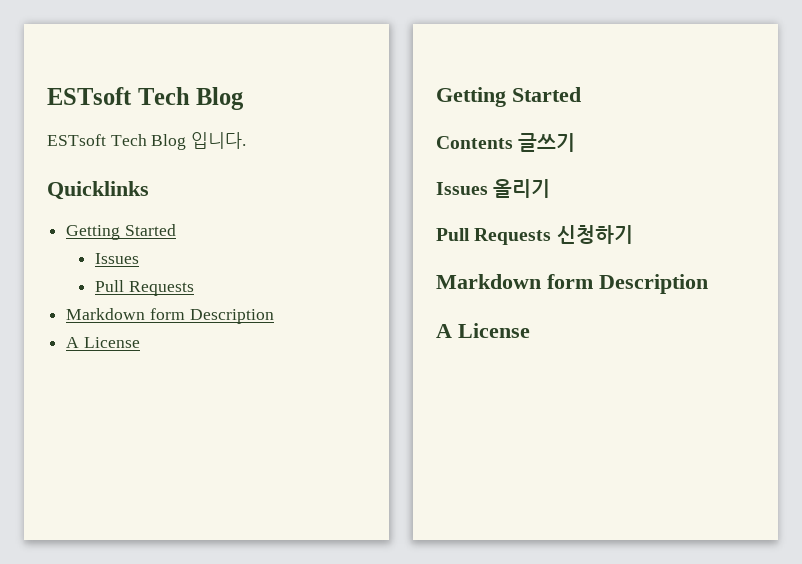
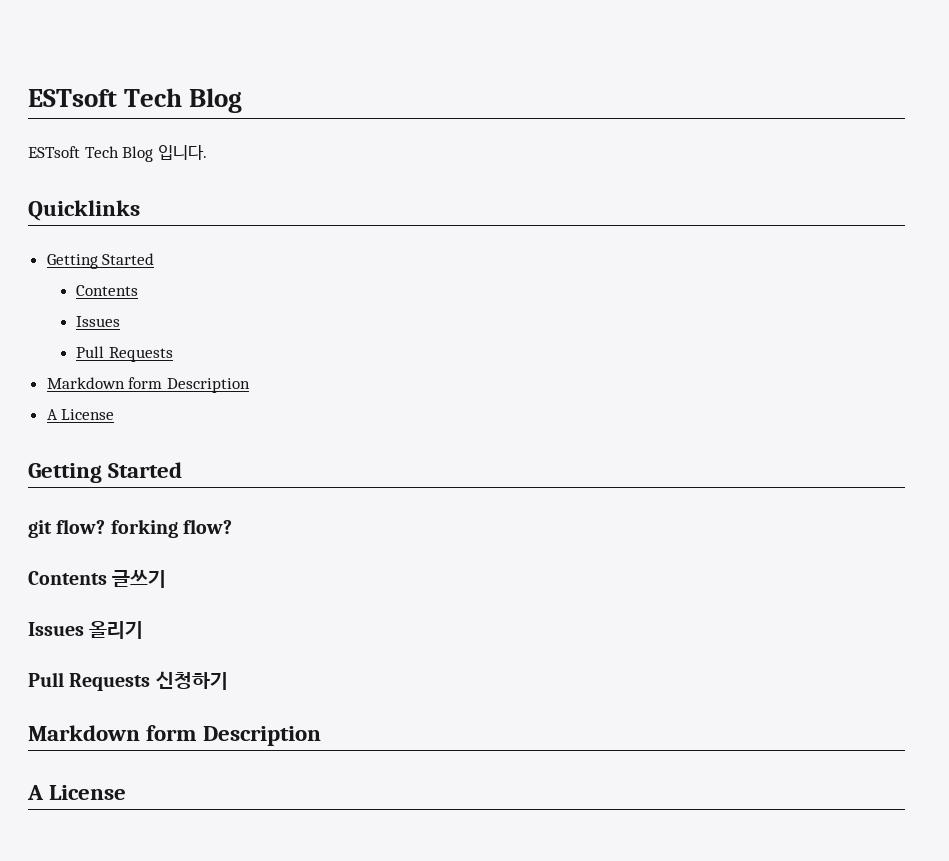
  Quicklinks
  Getting Started
+ Contents
+ git flow? forking flow?

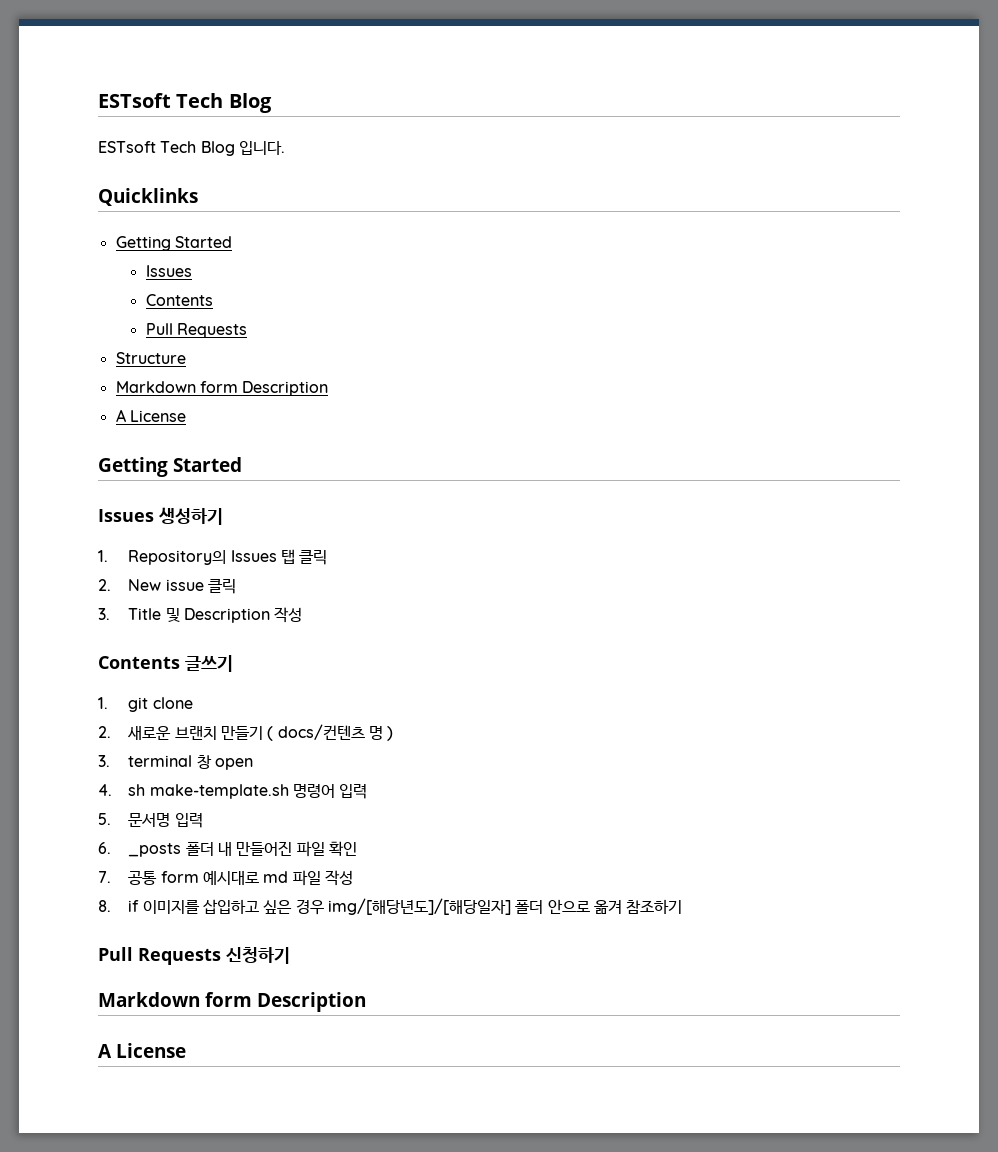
  Quicklinks
  Getting Started
+ Issues
  Contents
- Issues
  Pull Requests
+ Structure
- git flow? forking flow?
+ Issues 생성하기
+ 1. Repository의 Issues 탭 클릭
+ 2. New issue 클릭
+ 3. Title 및 Description 작성
  Contents 글쓰기
- Issues 올리기
+ 1. git clone
+ 2. 새로운 브랜치 만들기 ( docs/컨텐츠 명 )
+ 3. terminal 창 open
+ 4. sh make-template.sh 명령어 입력
+ 5. 문서명 입력
+ 6. _posts 폴더 내 만들어진 파일 확인
+ 7. 공통 form 예시대로 md 파일 작성
+ 8. if 이미지를 삽입하고 싶은 경우 img/[해당년도]/[해당일자] 폴더 안으로 옮겨 참조하기

